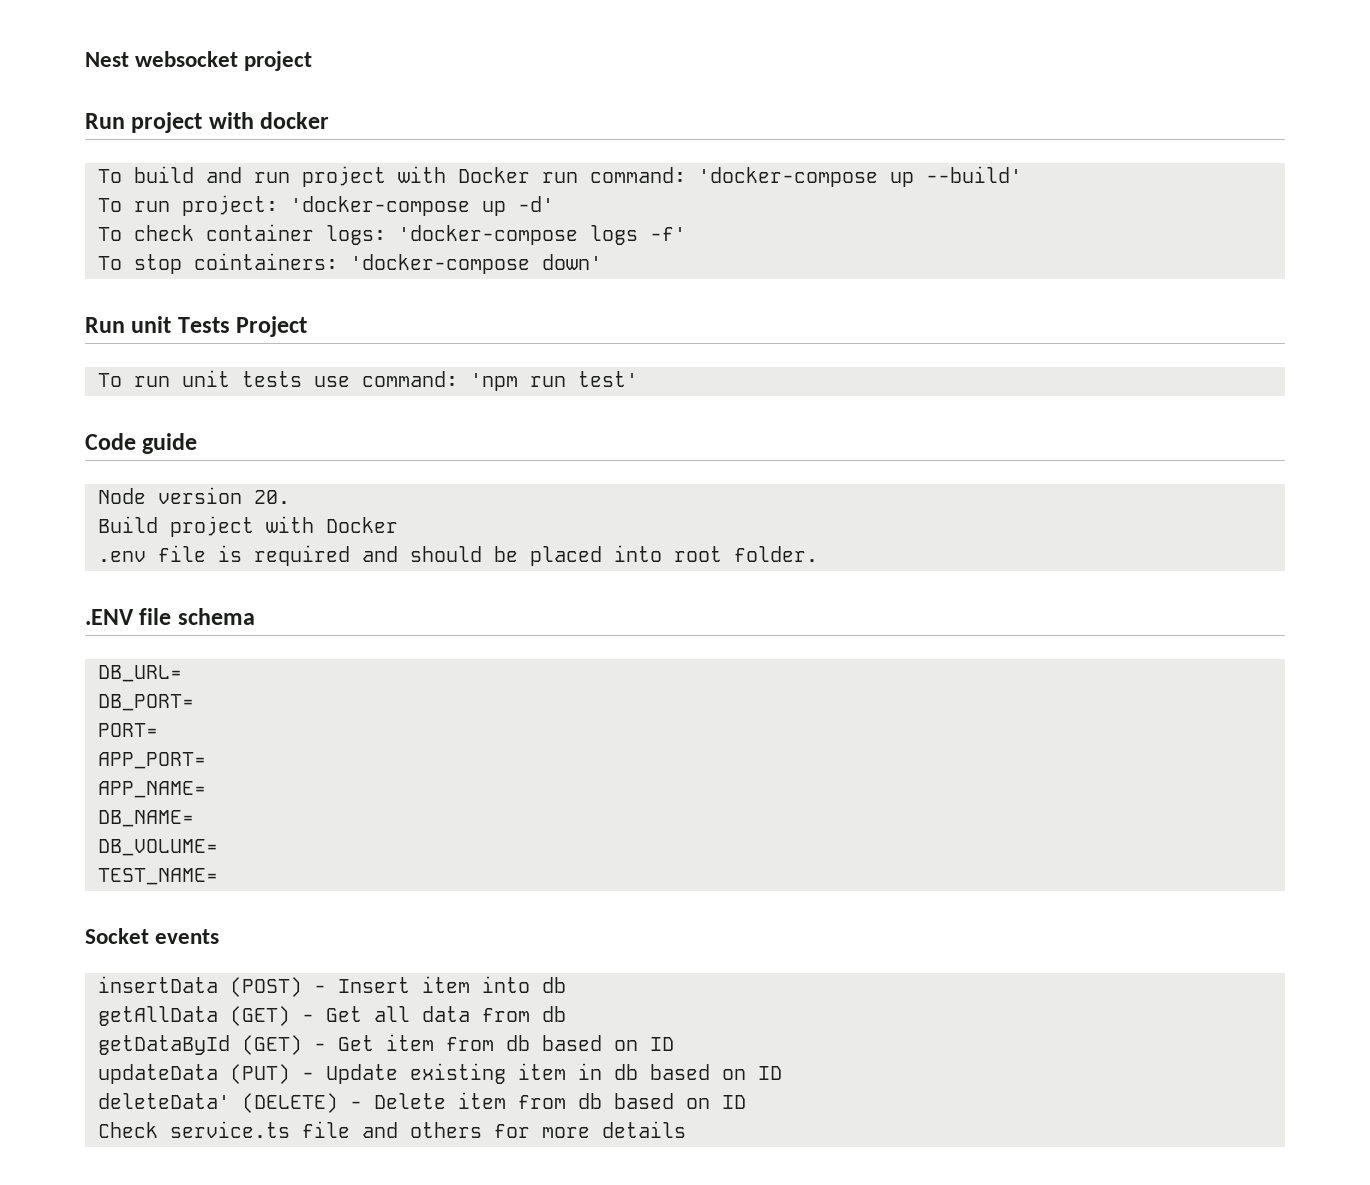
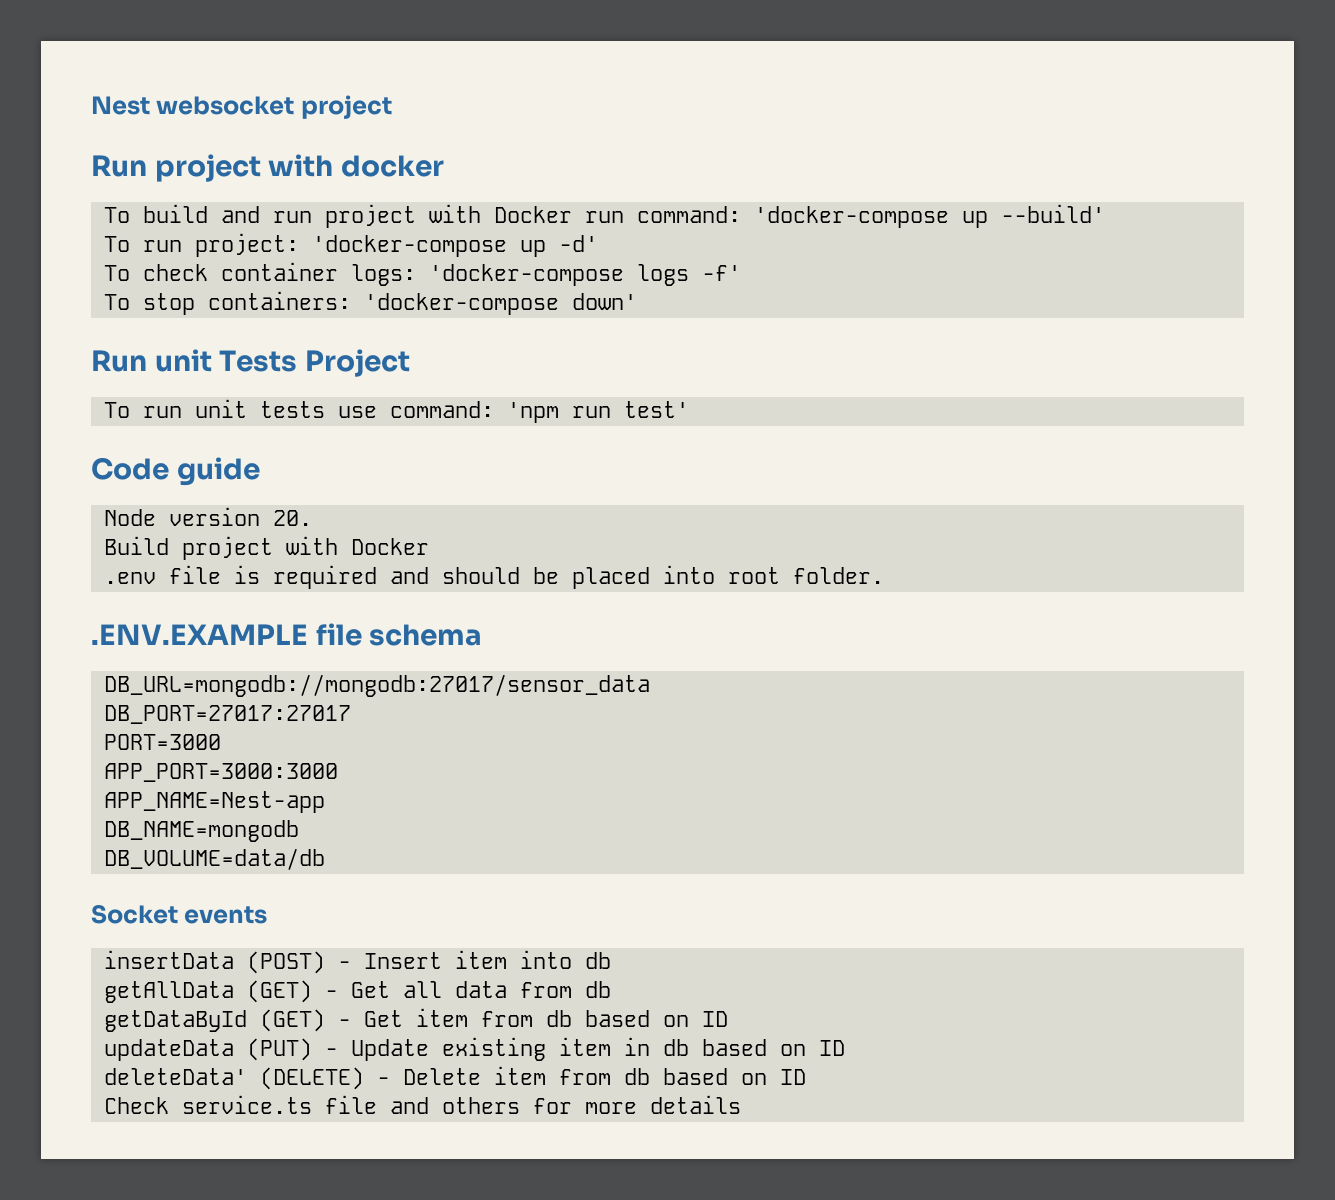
- To stop cointainers: 'docker-compose down'
+ To stop containers: 'docker-compose down'
- .ENV file schema
+ .ENV.EXAMPLE file schema
- DB_URL=
- DB_PORT=
- PORT=
- APP_PORT=
- APP_NAME=
- DB_NAME=
- DB_VOLUME=
- TEST_NAME=
+ DB_URL=mongodb://mongodb:27017/sensor_data
+ DB_PORT=27017:27017
+ PORT=3000
+ APP_PORT=3000:3000
+ APP_NAME=Nest-app
+ DB_NAME=mongodb
+ DB_VOLUME=data/db

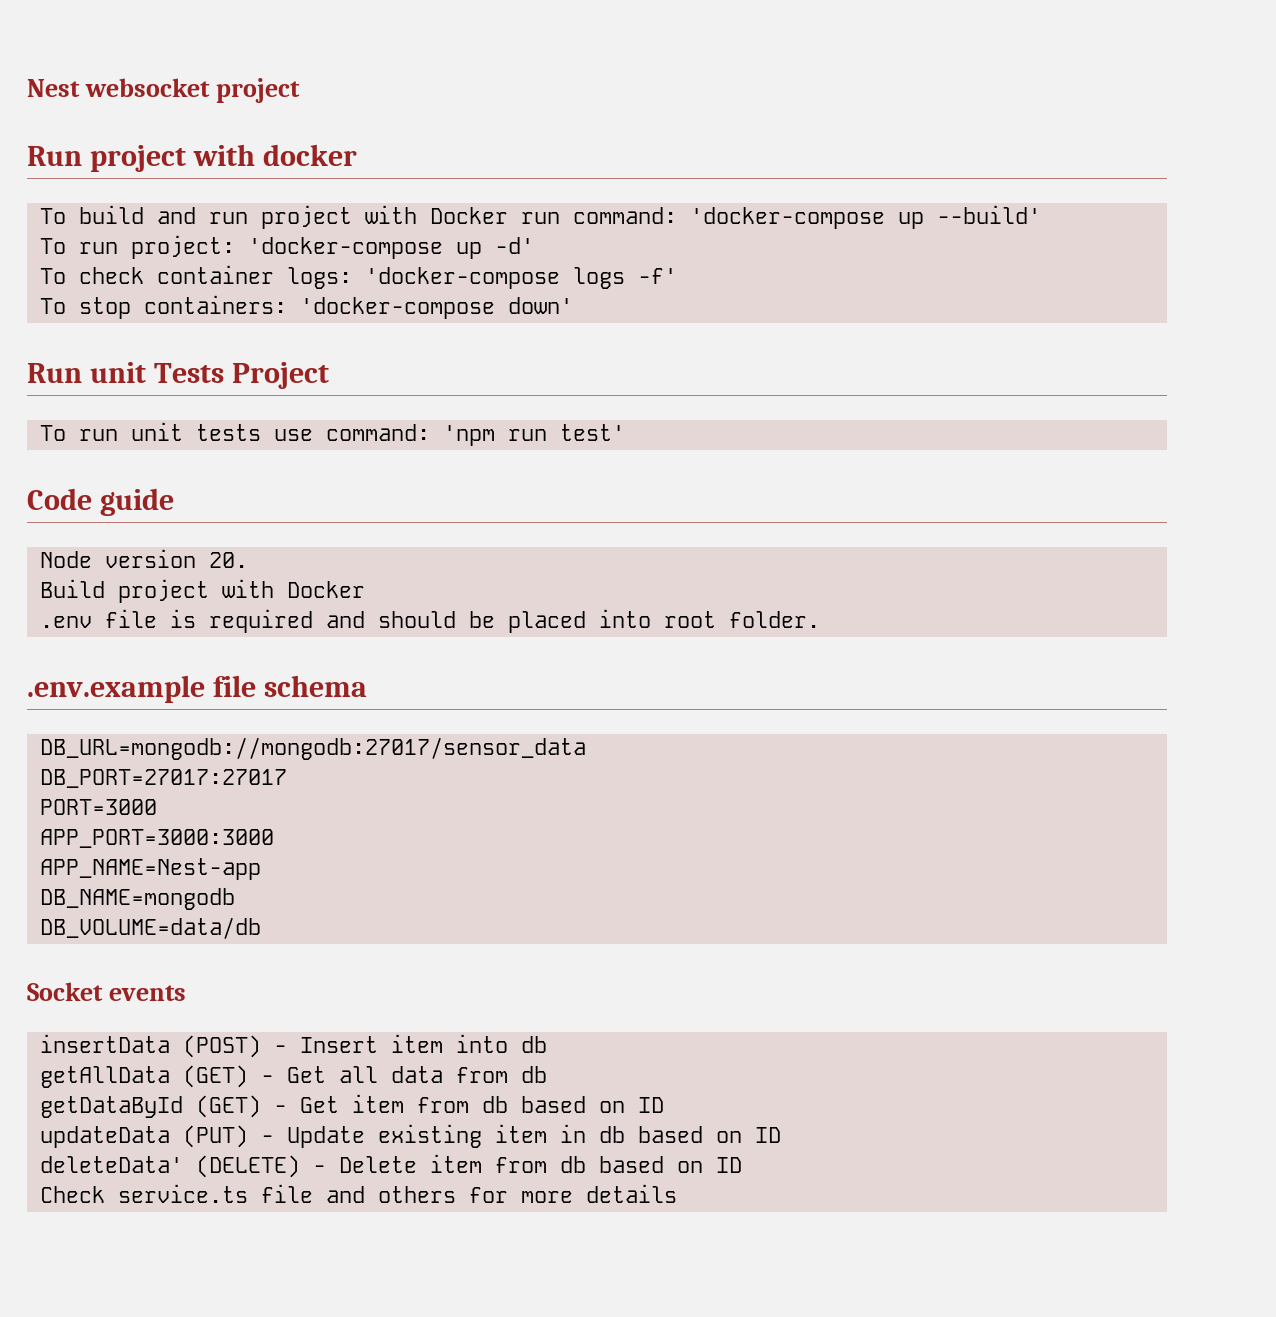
- .ENV.EXAMPLE file schema
+ .env.example file schema

